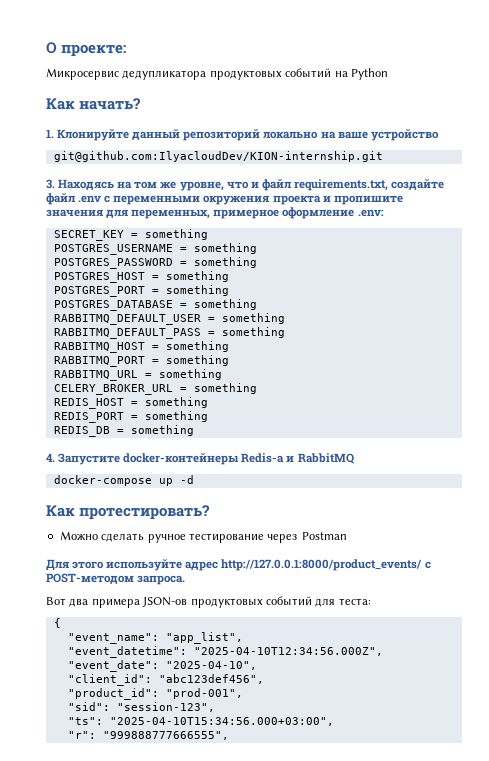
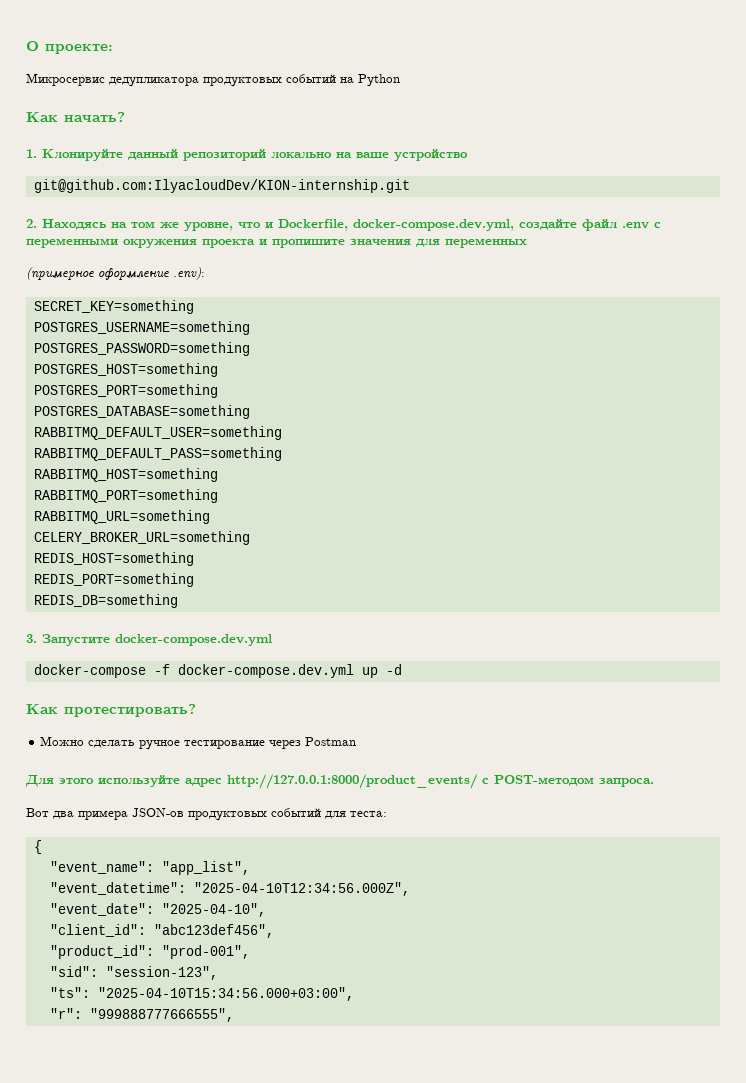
- 3. Находясь на том же уровне, что и файл requirements.txt, создайте файл .env с переменными окружения проекта и пропишите значения для переменных, примерное оформление .env:
- SECRET_KEY = something
- POSTGRES_USERNAME = something
- POSTGRES_PASSWORD = something
- POSTGRES_HOST = something
- POSTGRES_PORT = something
- POSTGRES_DATABASE = something
- RABBITMQ_DEFAULT_USER = something
- RABBITMQ_DEFAULT_PASS = something
- RABBITMQ_HOST = something
- RABBITMQ_PORT = something
- RABBITMQ_URL = something
- CELERY_BROKER_URL = something
- REDIS_HOST = something
- REDIS_PORT = something
- REDIS_DB = something
- 4. Запустите docker-контейнеры Redis-а и RabbitMQ
+ 2. Находясь на том же уровне, что и Dockerfile, docker-compose.dev.yml, создайте файл .env с переменными окружения проекта и пропишите значения для переменных
+ (примерное оформление .env):
+ SECRET_KEY=something
+ POSTGRES_USERNAME=something
+ POSTGRES_PASSWORD=something
+ POSTGRES_HOST=something
+ POSTGRES_PORT=something
+ POSTGRES_DATABASE=something
+ RABBITMQ_DEFAULT_USER=something
+ RABBITMQ_DEFAULT_PASS=something
+ RABBITMQ_HOST=something
+ RABBITMQ_PORT=something
+ RABBITMQ_URL=something
+ CELERY_BROKER_URL=something
+ REDIS_HOST=something
+ REDIS_PORT=something
+ REDIS_DB=something
+ 3. Запустите docker-compose.dev.yml
- docker-compose up -d
+ docker-compose -f docker-compose.dev.yml up -d

